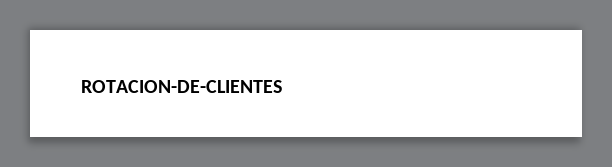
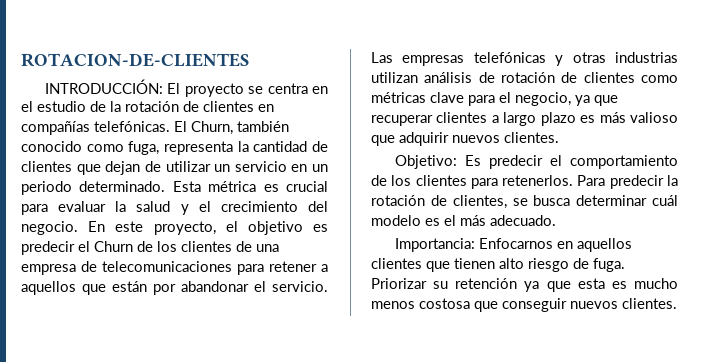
+ INTRODUCCIÓN: El proyecto se centra en el estudio de la rotación de clientes en compañías telefónicas. El Churn, también conocido como fuga, representa la cantidad de clientes que dejan de utilizar un servicio en un periodo determinado. Esta métrica es crucial para evaluar la salud y el crecimiento del negocio. En este proyecto, el objetivo es predecir el Churn de los clientes de una empresa de telecomunicaciones para retener a aquellos que están por abandonar el servicio. Las empresas telefónicas y otras industrias utilizan análisis de rotación de clientes como métricas clave para el negocio, ya que recuperar clientes a largo plazo es más valioso que adquirir nuevos clientes.
+ Objetivo: Es predecir el comportamiento de los clientes para retenerlos. Para predecir la rotación de clientes, se busca determinar cuál modelo es el más adecuado.
+ Importancia: Enfocarnos en aquellos clientes que tienen alto riesgo de fuga. Priorizar su retención ya que esta es mucho menos costosa que conseguir nuevos clientes.

